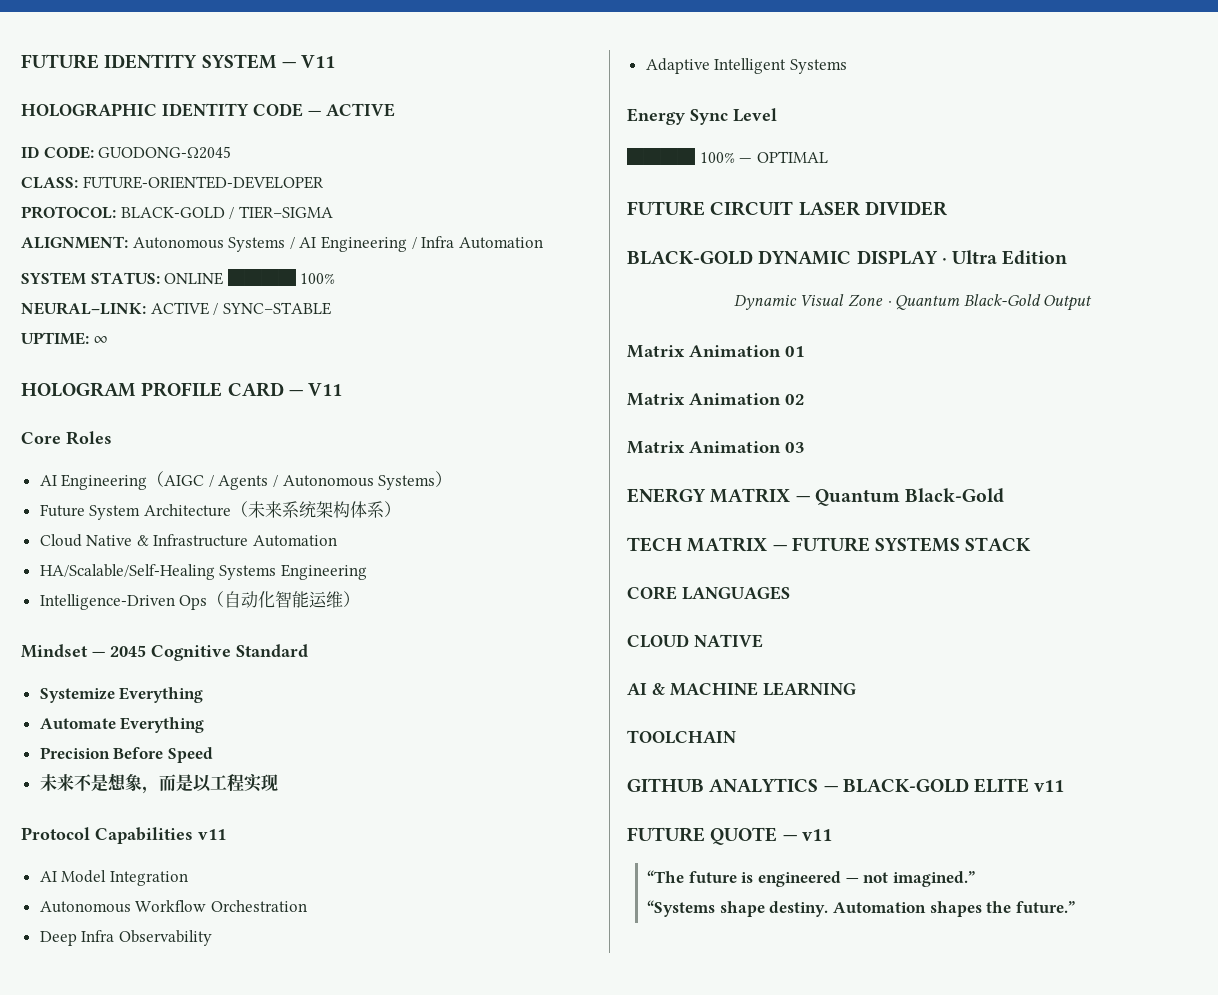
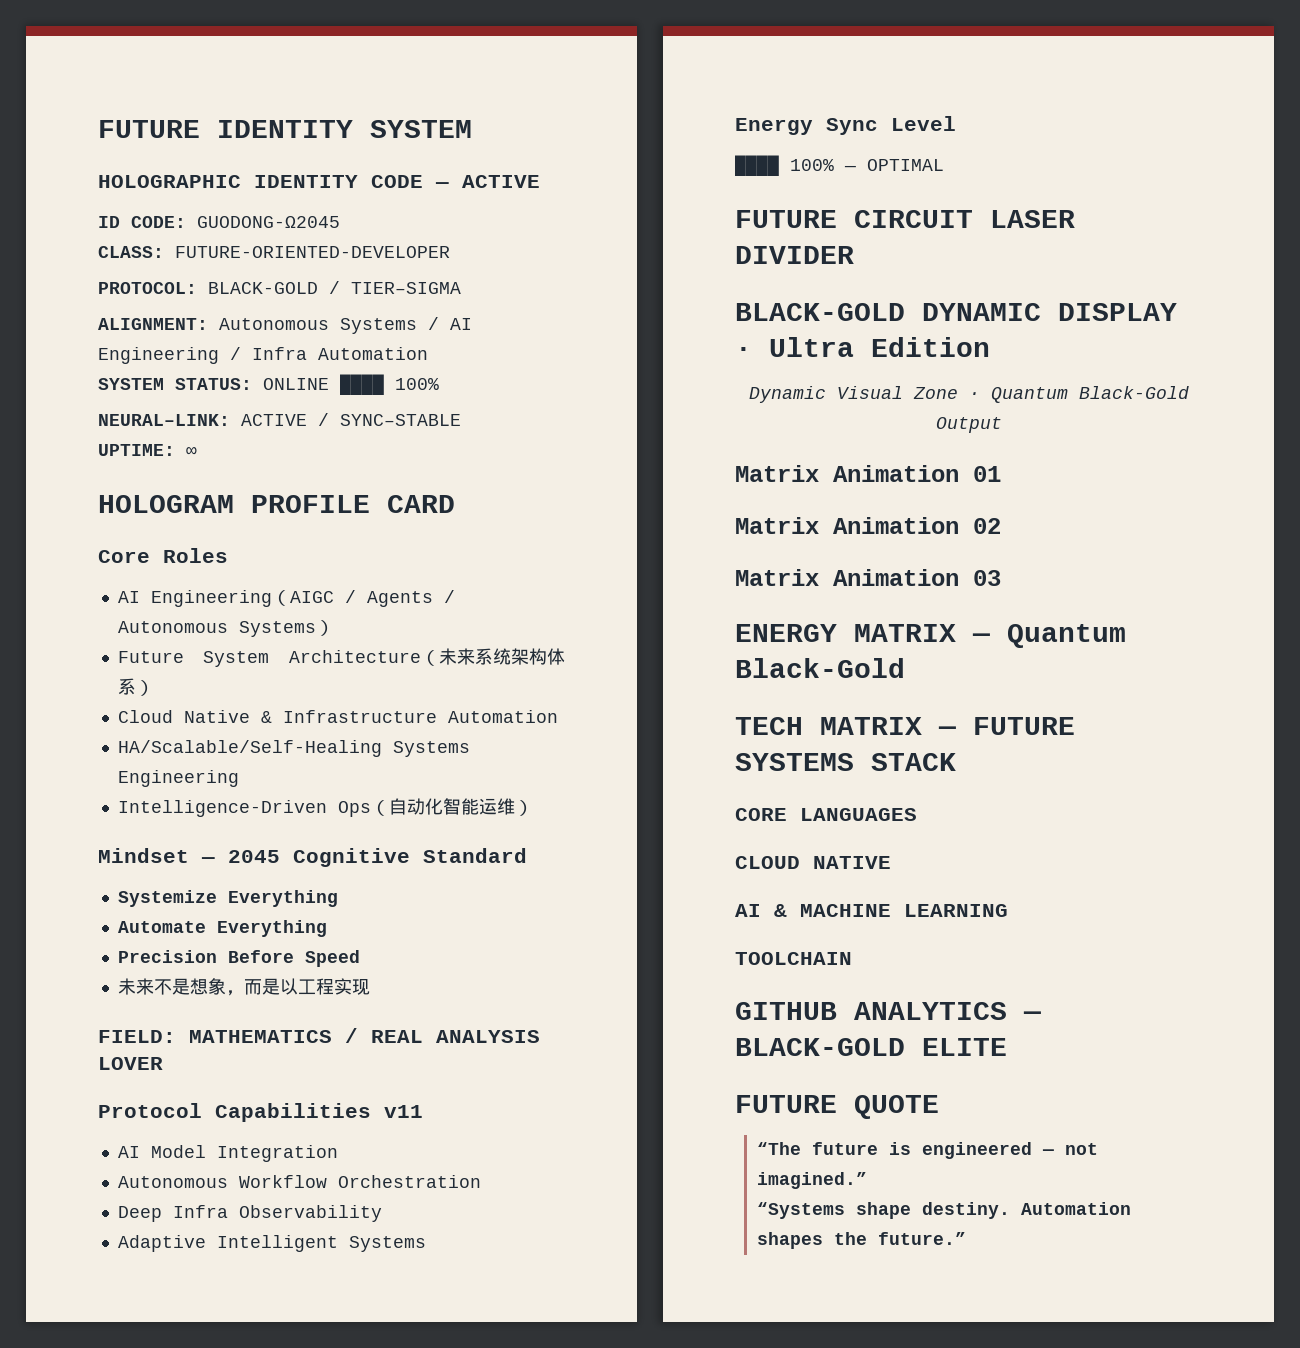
- FUTURE IDENTITY SYSTEM — V11
+ FUTURE IDENTITY SYSTEM
- HOLOGRAM PROFILE CARD — V11
+ HOLOGRAM PROFILE CARD
+ FIELD: MATHEMATICS / REAL ANALYSIS LOVER
- GITHUB ANALYTICS — BLACK-GOLD ELITE v11
+ GITHUB ANALYTICS — BLACK-GOLD ELITE
- FUTURE QUOTE — v11
+ FUTURE QUOTE

